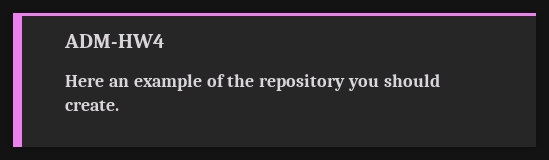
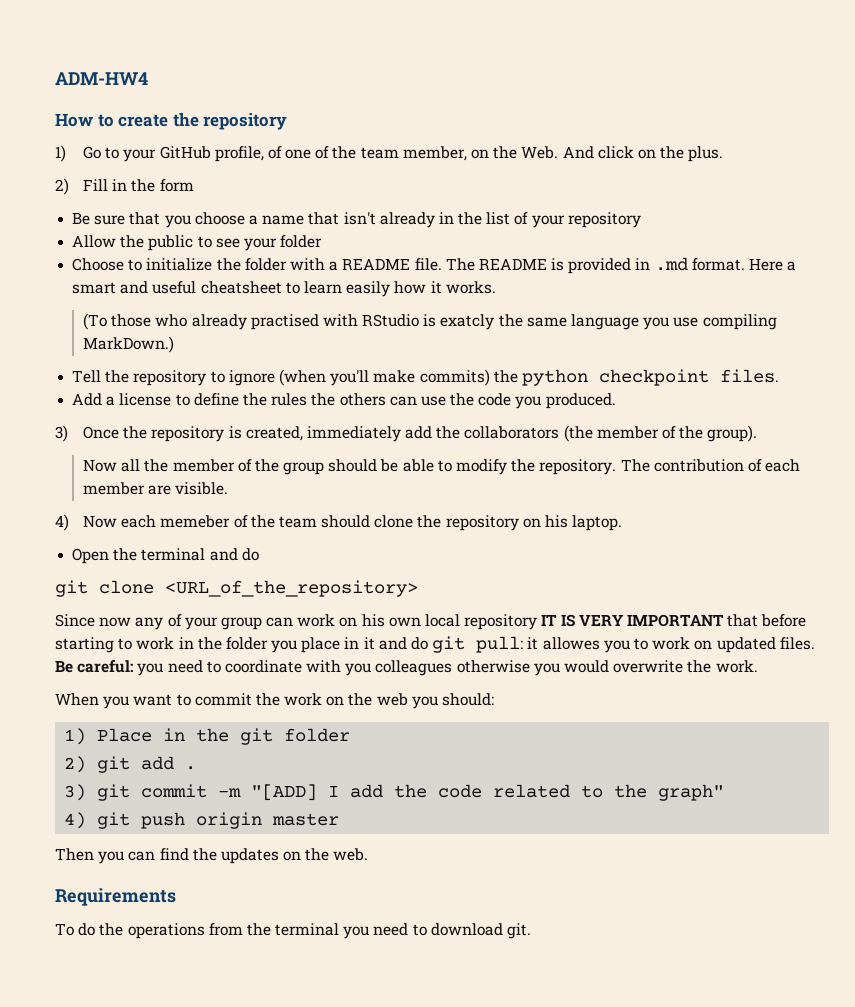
- Here an example of the repository you should create.
+ How to create the repository
+ 1) Go to your GitHub profile, of one of the team member, on the Web. And click on the plus.
+ 2) Fill in the form
+ Be sure that you choose a name that isn't already in the list of your repository
+ Allow the public to see your folder
+ Choose to initialize the folder with a README file. The README is provided in .md format. Here a smart and useful cheatsheet to learn easily how it works.
+ (To those who already practised with RStudio is exatcly the same language you use compiling MarkDown.)
+ Tell the repository to ignore (when you'll make commits) the python checkpoint files.
+ Add a license to define the rules the others can use the code you produced.
+ 3) Once the repository is created, immediately add the collaborators (the member of the group).
+ Now all the member of the group should be able to modify the repository. The contribution of each member are visible.
+ 4) Now each memeber of the team should clone the repository on his laptop.
+ Open the terminal and do
+ git clone <URL_of_the_repository>
+ Since now any of your group can work on his own local repository IT IS VERY IMPORTANT that before starting to work in the folder you place in it and do git pull: it allowes you to work on updated files. Be careful: you need to coordinate with you colleagues otherwise you would overwrite the work.
+ When you want to commit the work on the web you should:
+ 1) Place in the git folder
+ 2) git add .
+ 3) git commit -m "[ADD] I add the code related to the graph"
+ 4) git push origin master
+ Then you can find the updates on the web.
+ Requirements
+ To do the operations from the terminal you need to download git.

